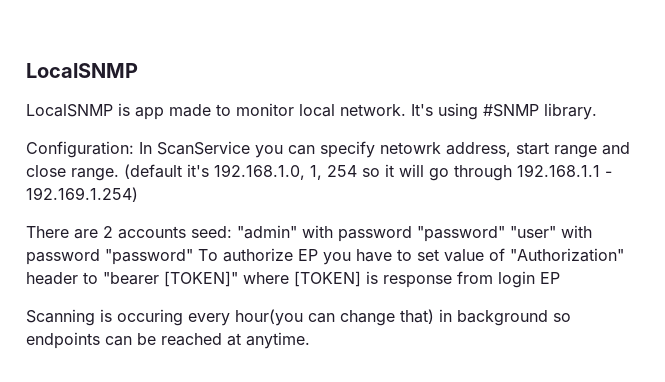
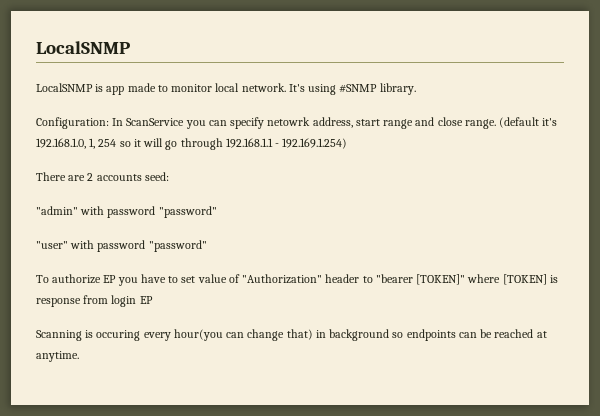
- There are 2 accounts seed: "admin" with password "password" "user" with password "password" To authorize EP you have to set value of "Authorization" header to "bearer [TOKEN]" where [TOKEN] is response from login EP
+ There are 2 accounts seed:
+ "admin" with password "password"
+ "user" with password "password"
+ To authorize EP you have to set value of "Authorization" header to "bearer [TOKEN]" where [TOKEN] is response from login EP

